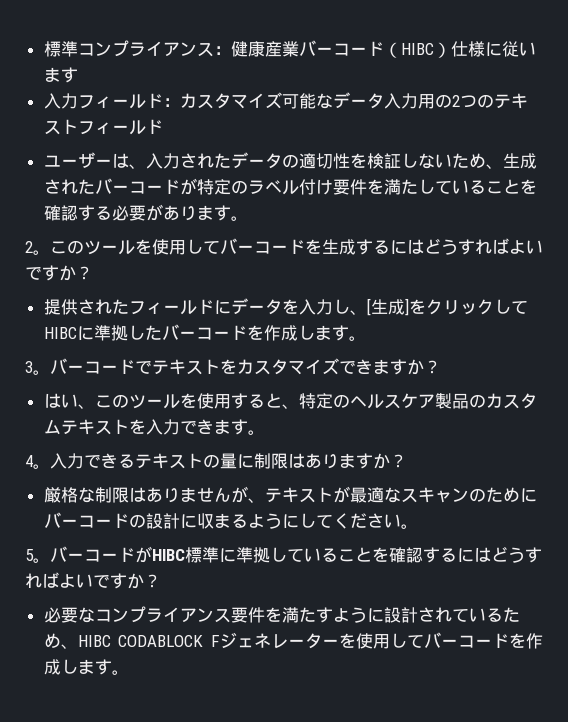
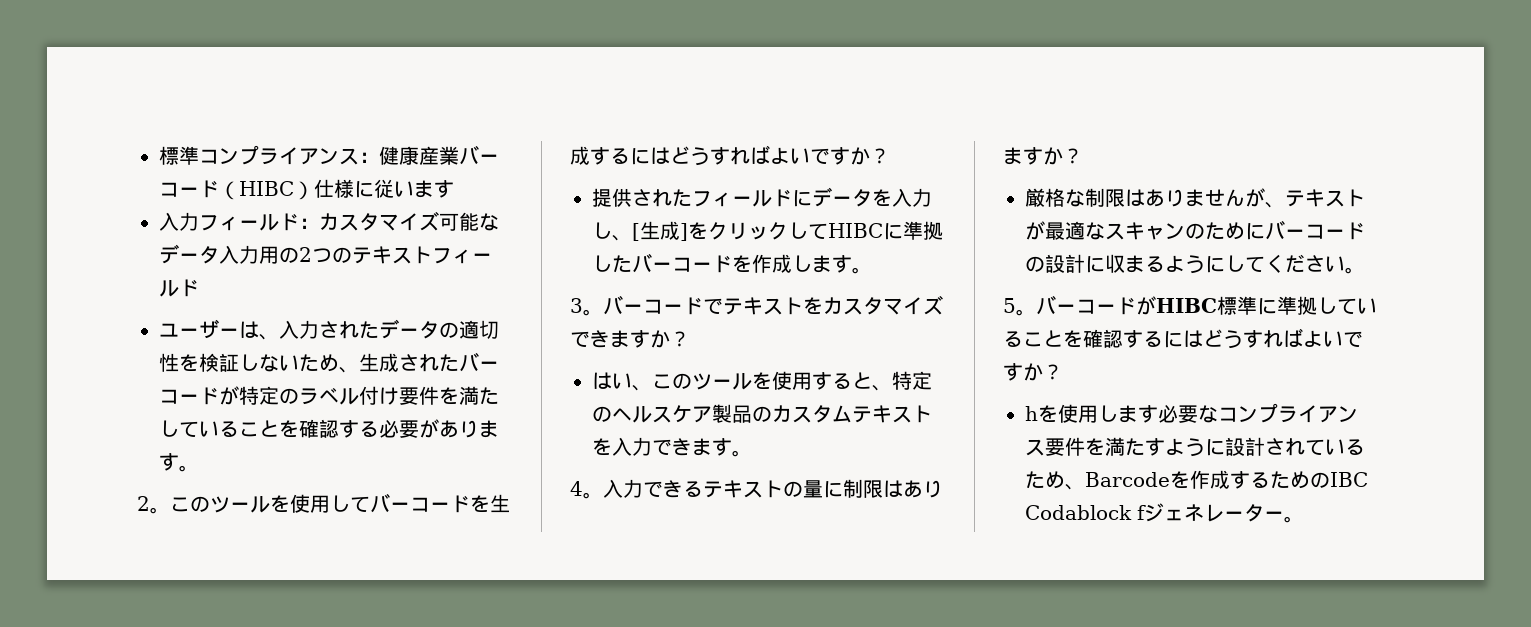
- 必要なコンプライアンス要件を満たすように設計されているため、HIBC CODABLOCK Fジェネレーターを使用してバーコードを作成します。
+ hを使用します必要なコンプライアンス要件を満たすように設計されているため、Barcodeを作成するためのIBC Codablock fジェネレーター。

